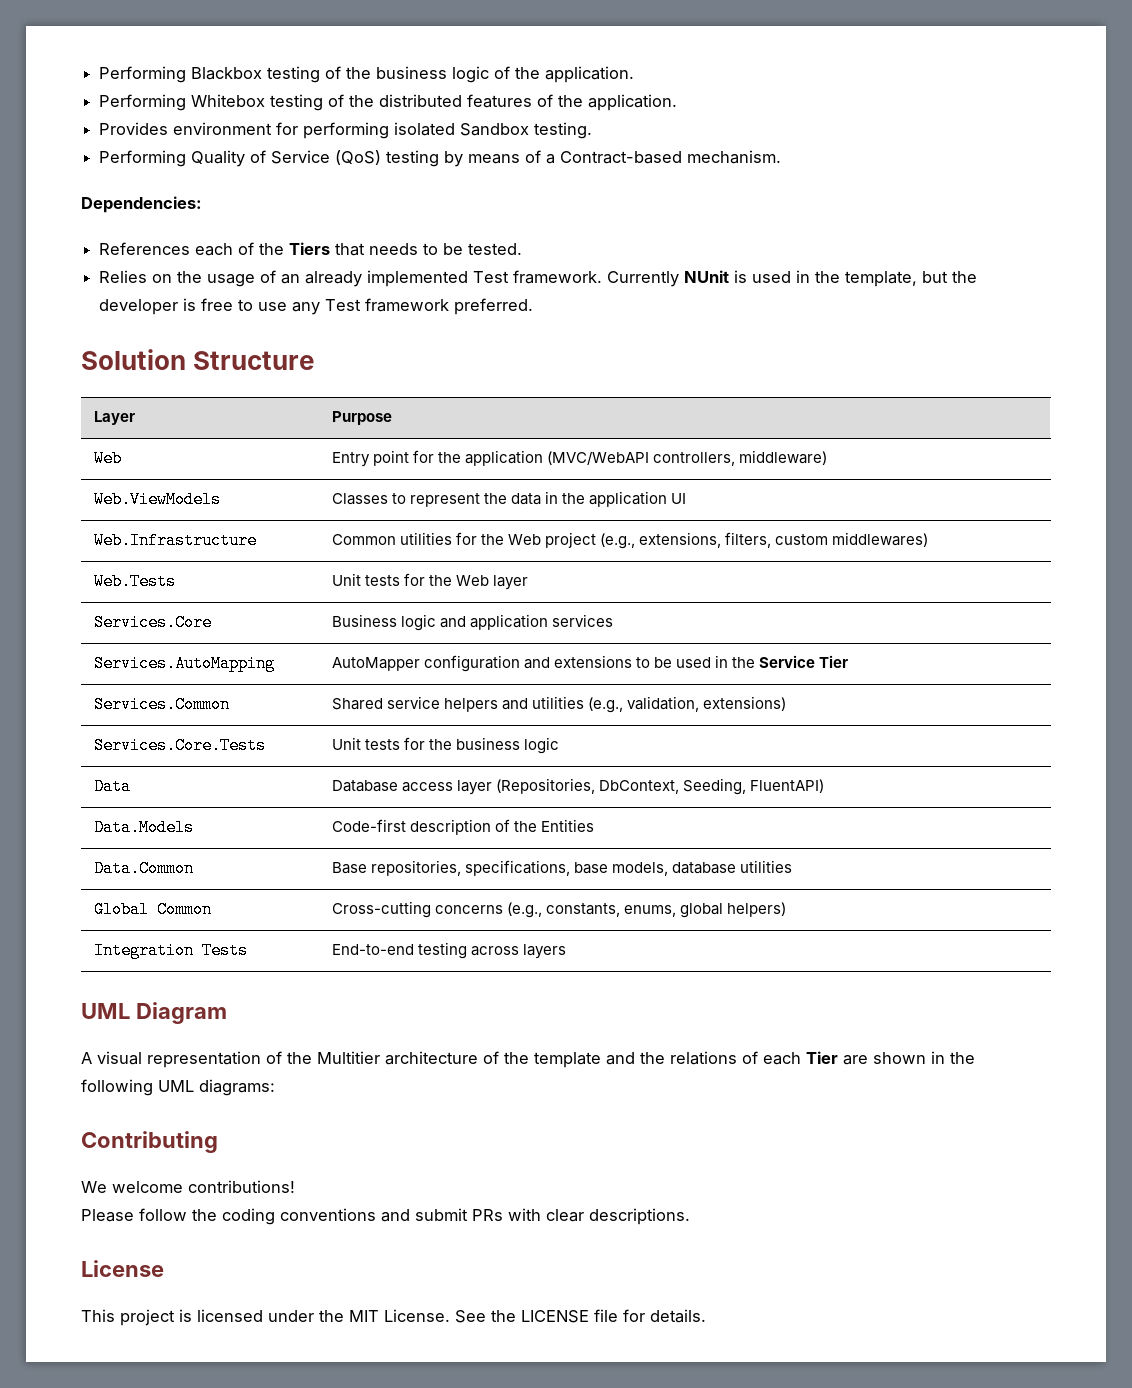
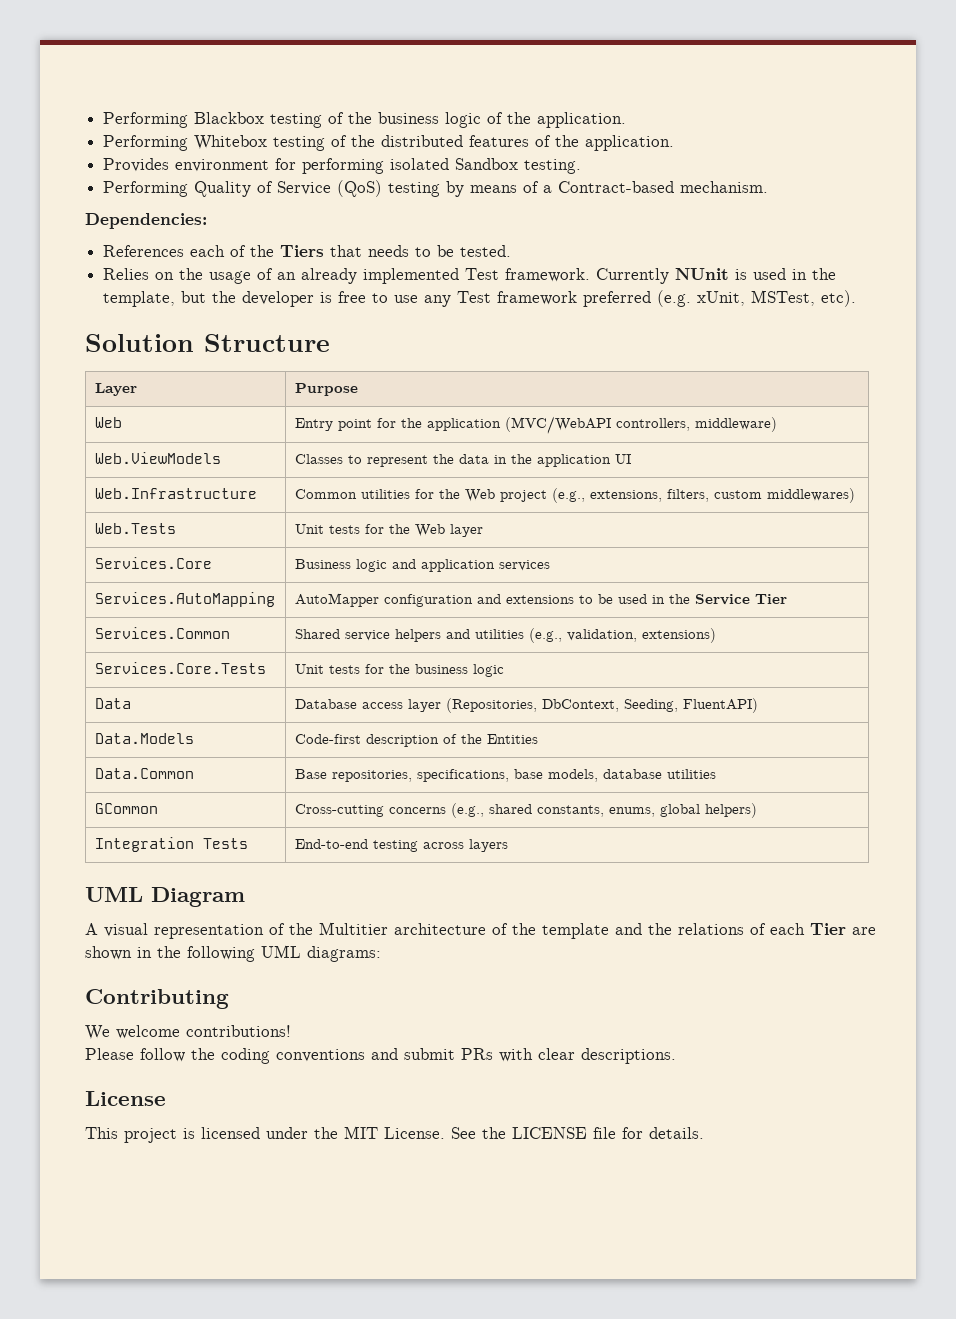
- Currently NUnit is used in the template, but the developer is free to use any Test framework preferred.
+ Currently NUnit is used in the template, but the developer is free to use any Test framework preferred (e.g. xUnit, MSTest, etc).
- Global Common | Cross-cutting concerns (e.g., constants, enums, global helpers)
+ GCommon | Cross-cutting concerns (e.g., shared constants, enums, global helpers)

